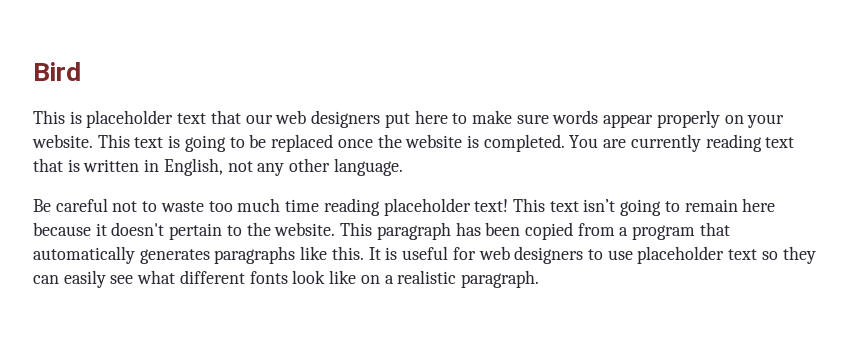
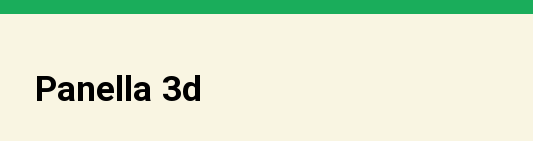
- Bird
- This is placeholder text that our web designers put here to make sure words appear properly on your website. This text is going to be replaced once the website is completed. You are currently reading text that is written in English, not any other language.
- Be careful not to waste too much time reading placeholder text! This text isn’t going to remain here because it doesn't pertain to the website. This paragraph has been copied from a program that automatically generates paragraphs like this. It is useful for web designers to use placeholder text so they can easily see what different fonts look like on a realistic paragraph.
+ Panella 3d

